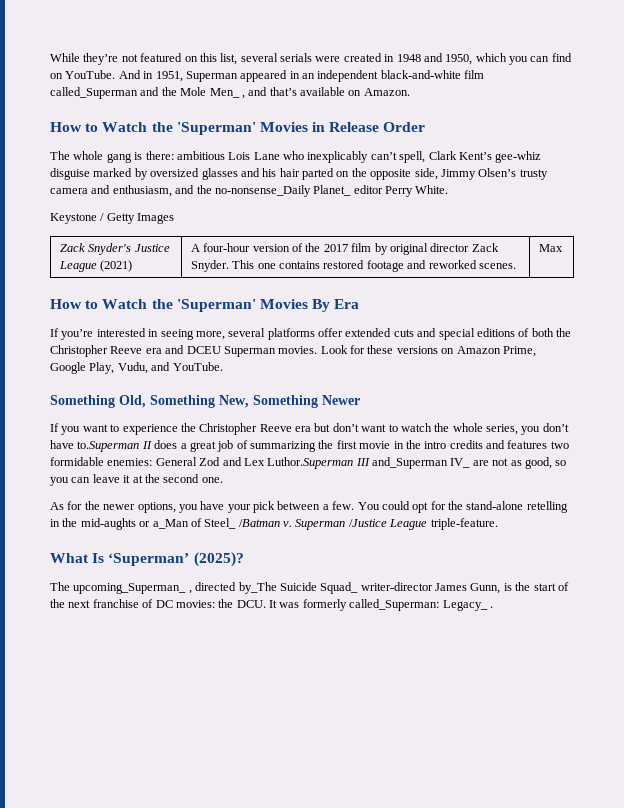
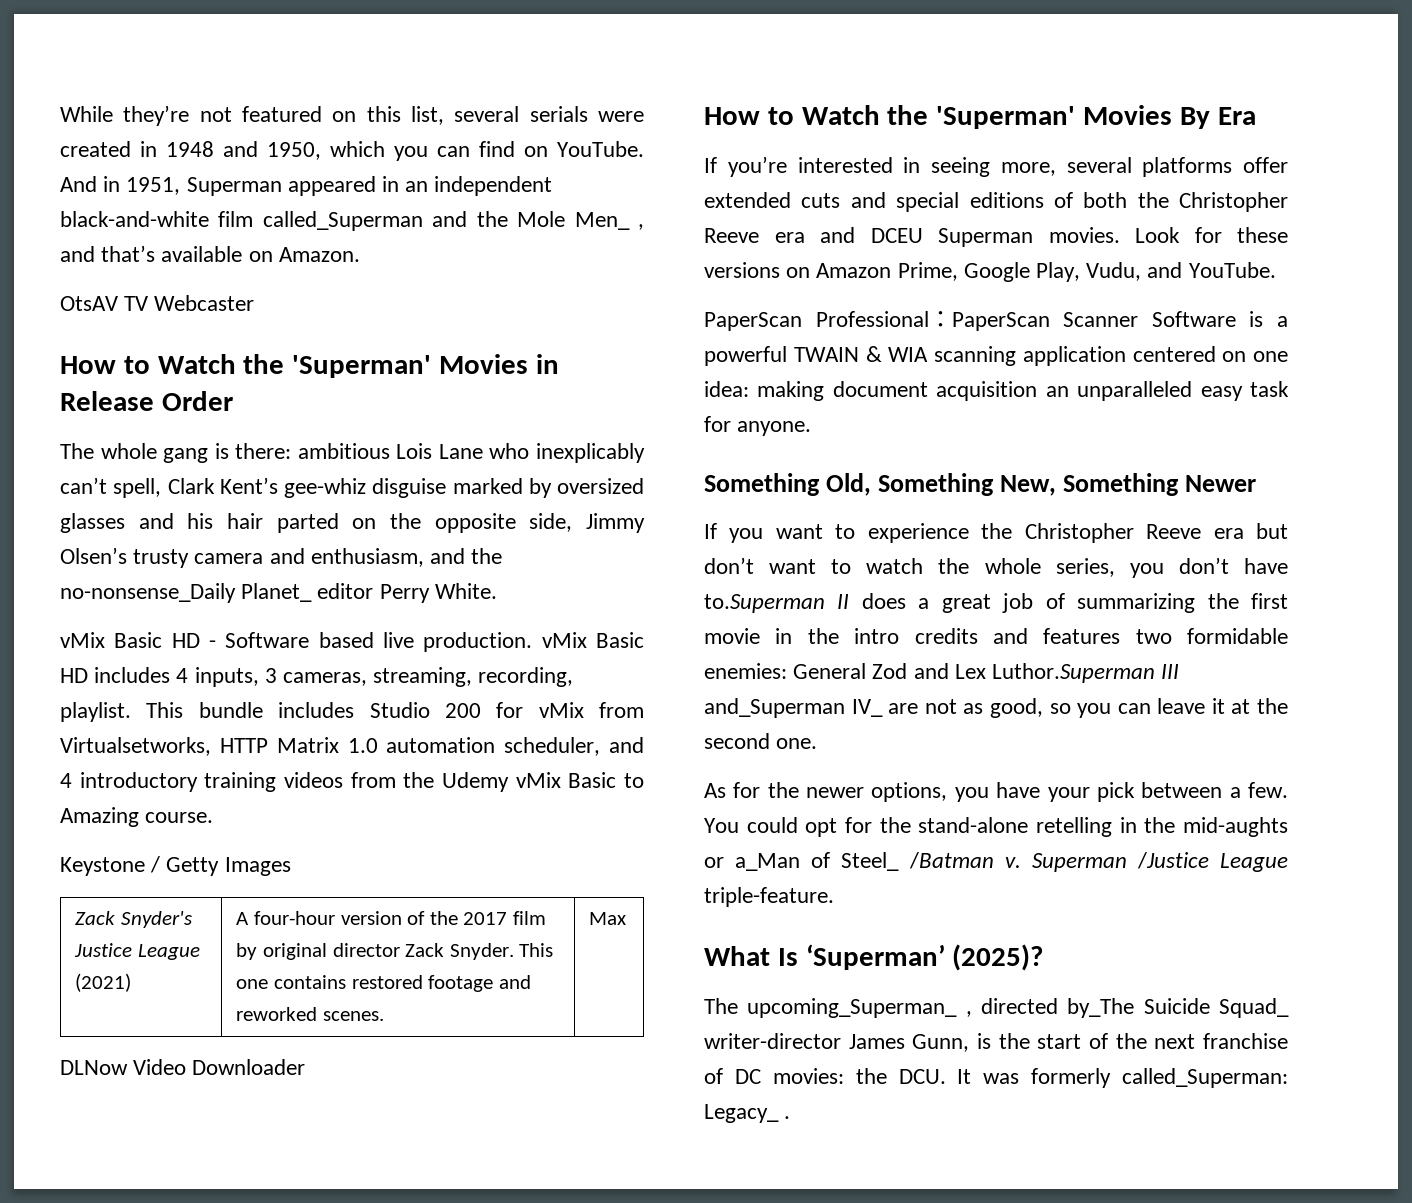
+ OtsAV TV Webcaster
+ vMix Basic HD - Software based live production. vMix Basic HD includes 4 inputs, 3 cameras, streaming, recording, playlist. This bundle includes Studio 200 for vMix from Virtualsetworks, HTTP Matrix 1.0 automation scheduler, and 4 introductory training videos from the Udemy vMix Basic to Amazing course.
+ DLNow Video Downloader
+ PaperScan Professional：PaperScan Scanner Software is a powerful TWAIN & WIA scanning application centered on one idea: making document acquisition an unparalleled easy task for anyone.

